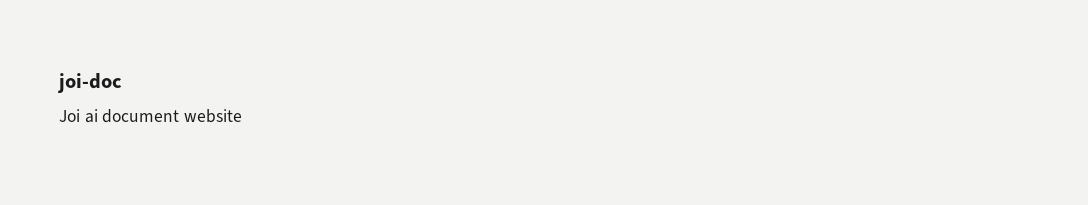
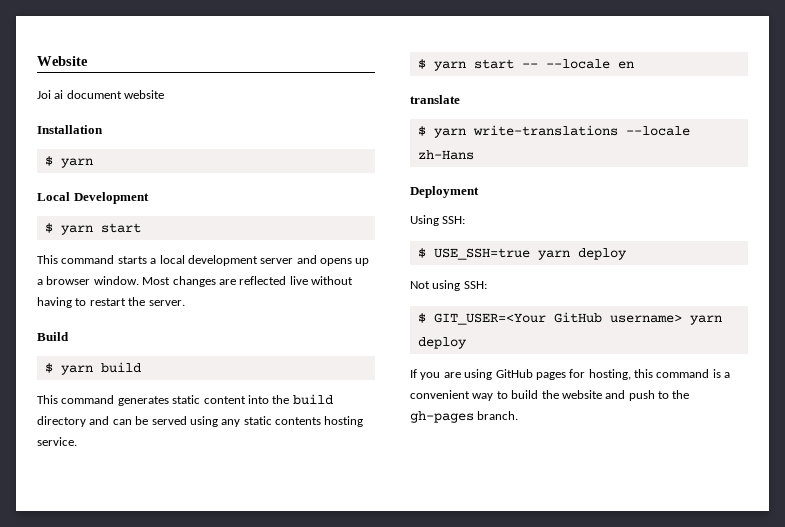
- joi-doc
+ Website
+ Installation
+ $ yarn
+ Local Development
+ $ yarn start
+ This command starts a local development server and opens up a browser window. Most changes are reflected live without having to restart the server.
+ Build
+ $ yarn build
+ This command generates static content into the build directory and can be served using any static contents hosting service.
+ $ yarn start -- --locale en
+ translate
+ $ yarn write-translations --locale zh-Hans
+ Deployment
+ Using SSH:
+ $ USE_SSH=true yarn deploy
+ Not using SSH:
+ $ GIT_USER=<Your GitHub username> yarn deploy
+ If you are using GitHub pages for hosting, this command is a convenient way to build the website and push to the gh-pages branch.

